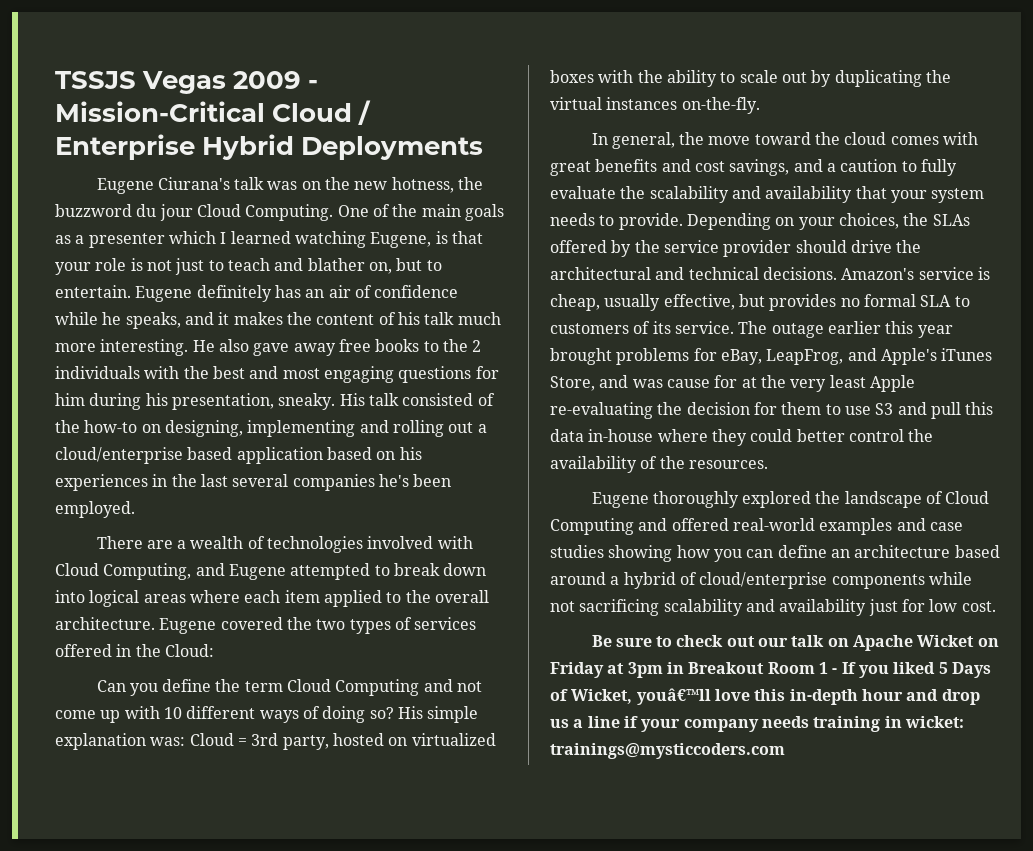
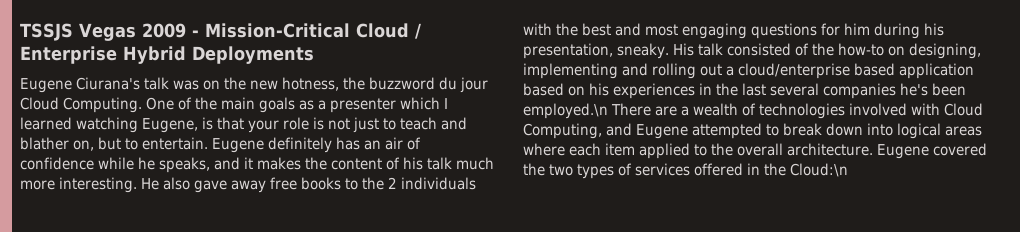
- His talk consisted of the how-to on designing, implementing and rolling out a cloud/enterprise based application based on his experiences in the last several companies he's been employed.
- There are a wealth of technologies involved with Cloud Computing, and Eugene attempted to break down into logical areas where each item applied to the overall architecture.
+ His talk consisted of the how-to on designing, implementing and rolling out a cloud/enterprise based application based on his experiences in the last several companies he's been employed.\n There are a wealth of technologies involved with Cloud Computing, and Eugene attempted to break down into logical areas where each item applied to the overall architecture.
- Eugene covered the two types of services offered in the Cloud:
- Can you define the term Cloud Computing and not come up with 10 different ways of doing so? His simple explanation was: Cloud = 3rd party, hosted on virtualized boxes with the ability to scale out by duplicating the virtual instances on-the-fly.
- In general, the move toward the cloud comes with great benefits and cost savings, and a caution to fully evaluate the scalability and availability that your system needs to provide. Depending on your choices, the SLAs offered by the service provider should drive the architectural and technical decisions. Amazon's service is cheap, usually effective, but provides no formal SLA to customers of its service. The outage earlier this year brought problems for eBay, LeapFrog, and Apple's iTunes Store, and was cause for at the very least Apple re-evaluating the decision for them to use S3 and pull this data in-house where they could better control the availability of the resources.
- Eugene thoroughly explored the landscape of Cloud Computing and offered real-world examples and case studies showing how you can define an architecture based around a hybrid of cloud/enterprise components while not sacrificing scalability and availability just for low cost.
- Be sure to check out our talk on Apache Wicket on Friday at 3pm in Breakout Room 1 - If you liked 5 Days of Wicket, youâ€™ll love this in-depth hour and drop us a line if your company needs training in wicket: trainings@mysticcoders.com
+ Eugene covered the two types of services offered in the Cloud:\n

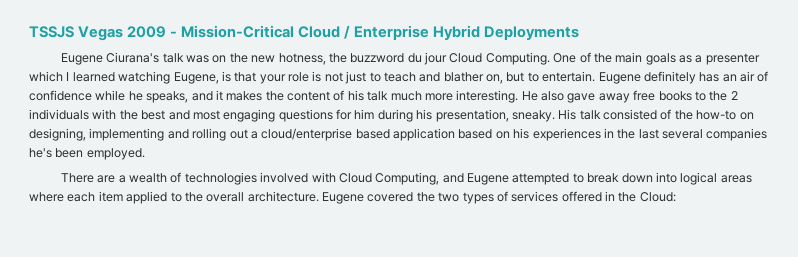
- His talk consisted of the how-to on designing, implementing and rolling out a cloud/enterprise based application based on his experiences in the last several companies he's been employed.\n There are a wealth of technologies involved with Cloud Computing, and Eugene attempted to break down into logical areas where each item applied to the overall architecture.
+ His talk consisted of the how-to on designing, implementing and rolling out a cloud/enterprise based application based on his experiences in the last several companies he's been employed.
+ There are a wealth of technologies involved with Cloud Computing, and Eugene attempted to break down into logical areas where each item applied to the overall architecture.
- Eugene covered the two types of services offered in the Cloud:\n
+ Eugene covered the two types of services offered in the Cloud:

